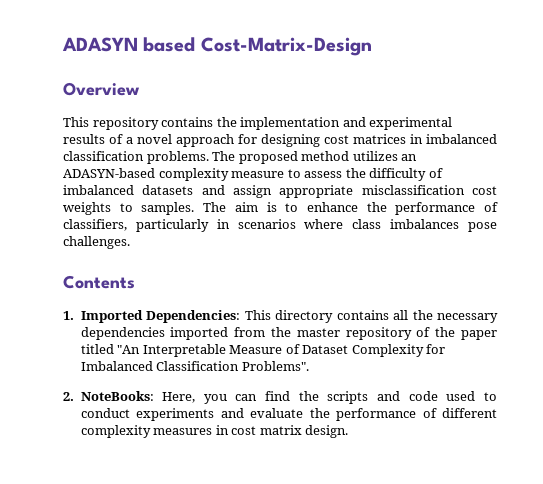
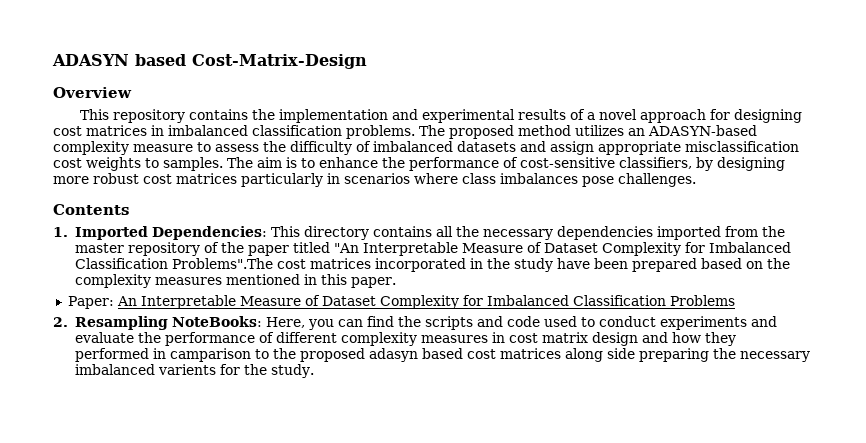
- The aim is to enhance the performance of classifiers, particularly in scenarios where class imbalances pose challenges.
+ The aim is to enhance the performance of cost-sensitive classifiers, by designing more robust cost matrices particularly in scenarios where class imbalances pose challenges.
- 1. Imported Dependencies: This directory contains all the necessary dependencies imported from the master repository of the paper titled "An Interpretable Measure of Dataset Complexity for Imbalanced Classification Problems".
+ 1. Imported Dependencies: This directory contains all the necessary dependencies imported from the master repository of the paper titled "An Interpretable Measure of Dataset Complexity for Imbalanced Classification Problems".The cost matrices incorporated in the study have been prepared based on the complexity measures mentioned in this paper.
+ Paper: An Interpretable Measure of Dataset Complexity for Imbalanced Classification Problems
- 2. NoteBooks: Here, you can find the scripts and code used to conduct experiments and evaluate the performance of different complexity measures in cost matrix design.
+ 2. Resampling NoteBooks: Here, you can find the scripts and code used to conduct experiments and evaluate the performance of different complexity measures in cost matrix design and how they performed in camparison to the proposed adasyn based cost matrices along side preparing the necessary imbalanced varients for the study.

